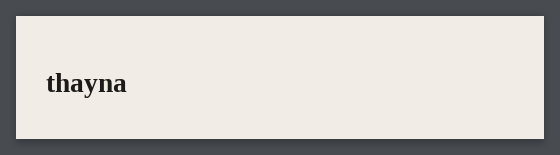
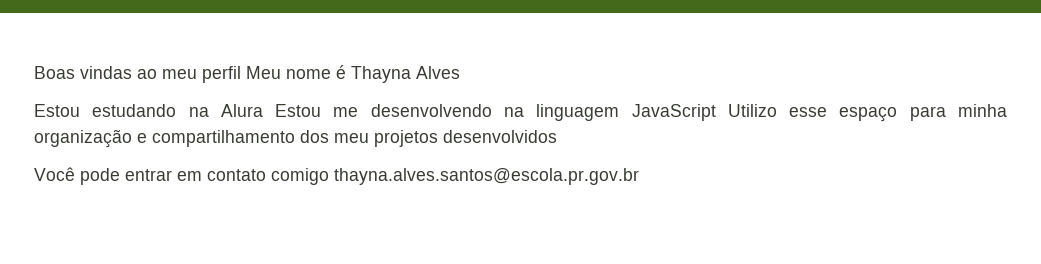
- thayna
+ Boas vindas ao meu perfil Meu nome é Thayna Alves
+ Estou estudando na Alura Estou me desenvolvendo na linguagem JavaScript Utilizo esse espaço para minha organização e compartilhamento dos meu projetos desenvolvidos
+ Você pode entrar em contato comigo thayna.alves.santos@escola.pr.gov.br

